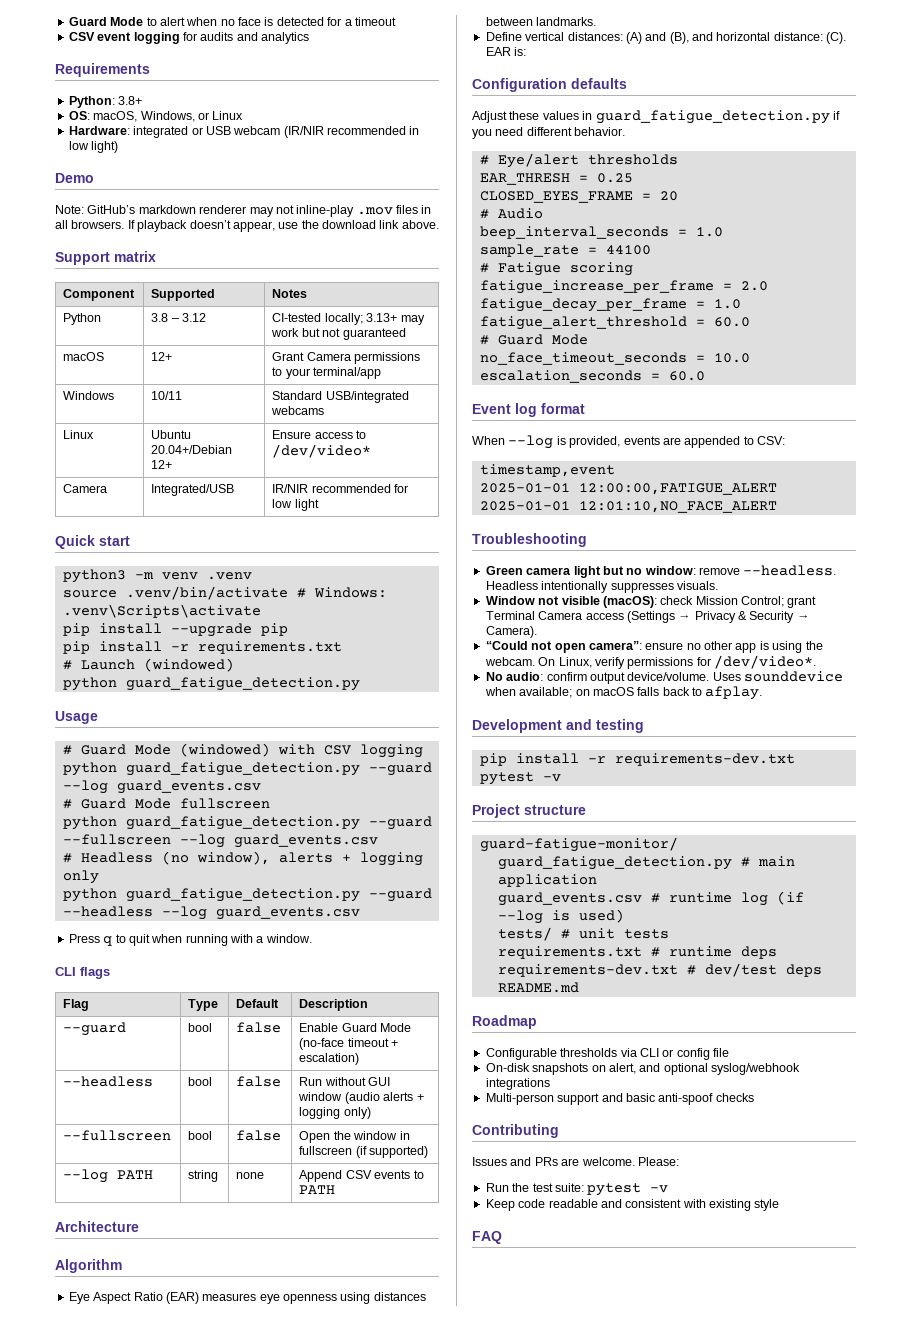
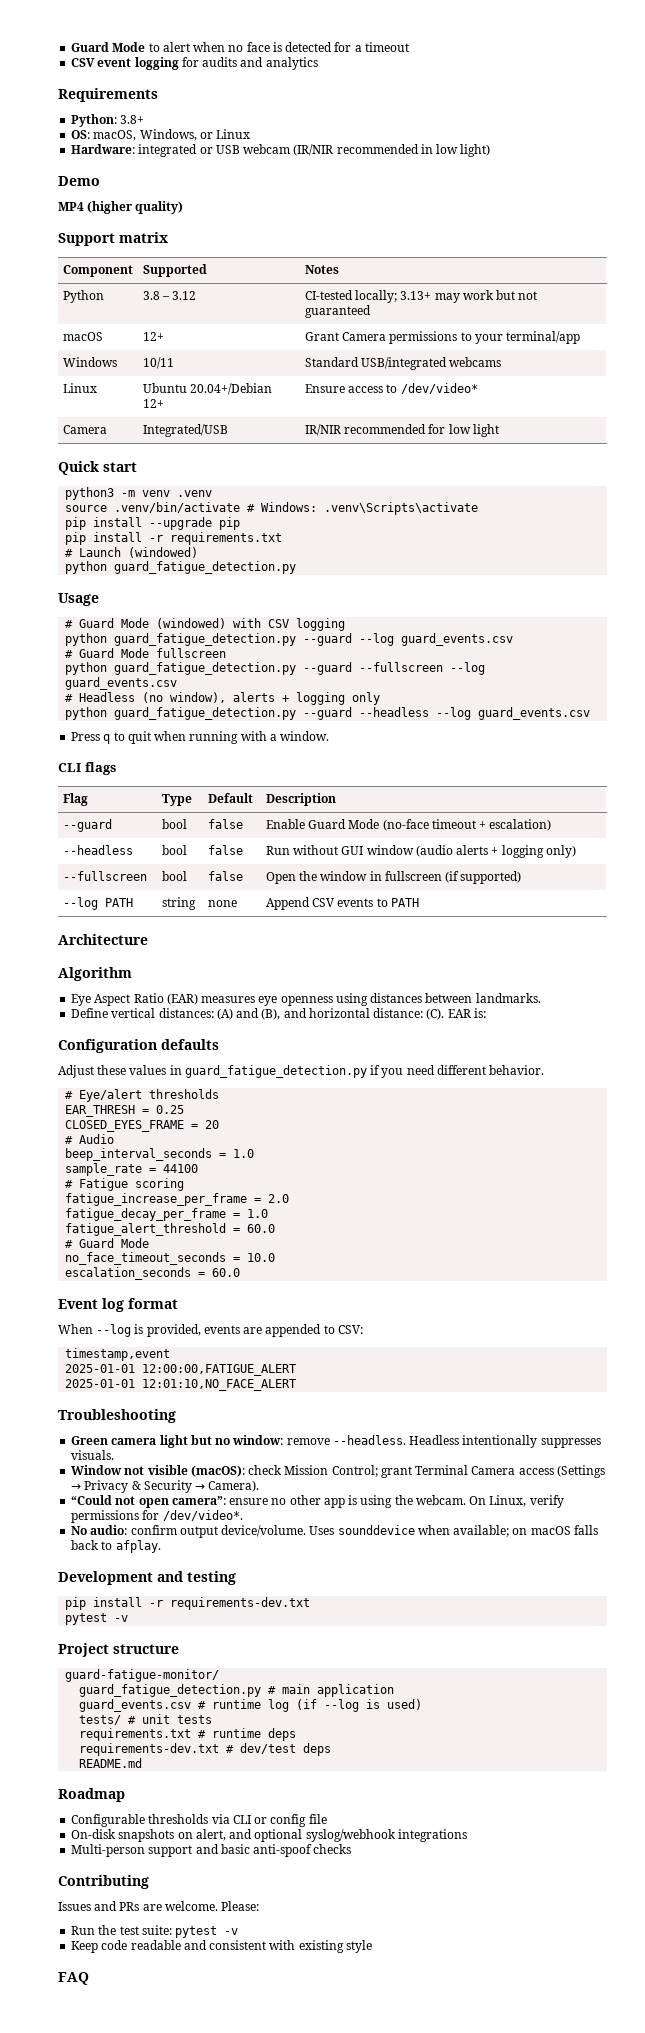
- Note: GitHub’s markdown renderer may not inline-play .mov files in all browsers. If playback doesn’t appear, use the download link above.
+ MP4 (higher quality)

